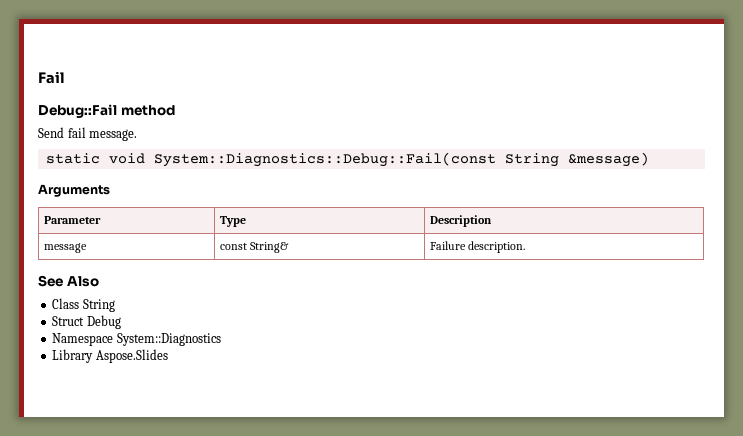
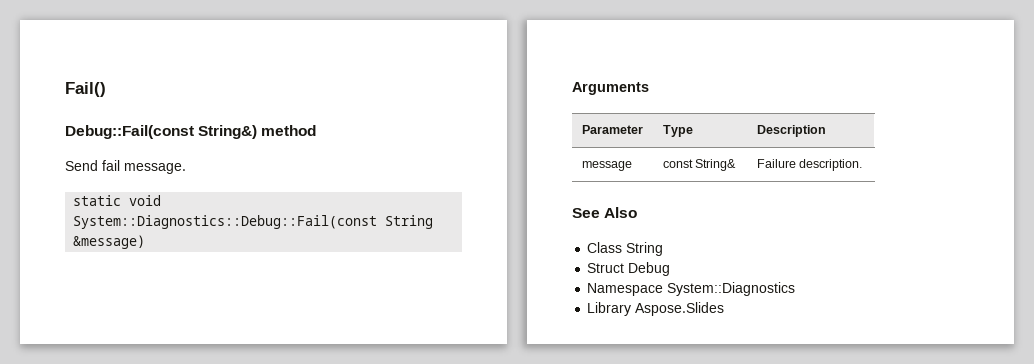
- Fail
- Debug::Fail method
+ Fail()
+ Debug::Fail(const String&) method

